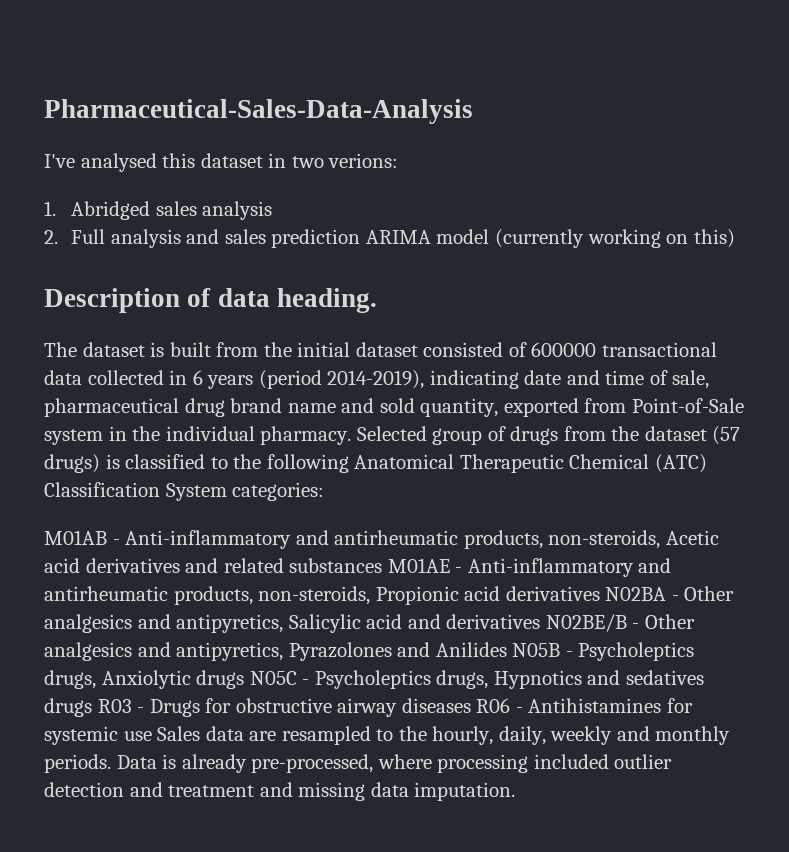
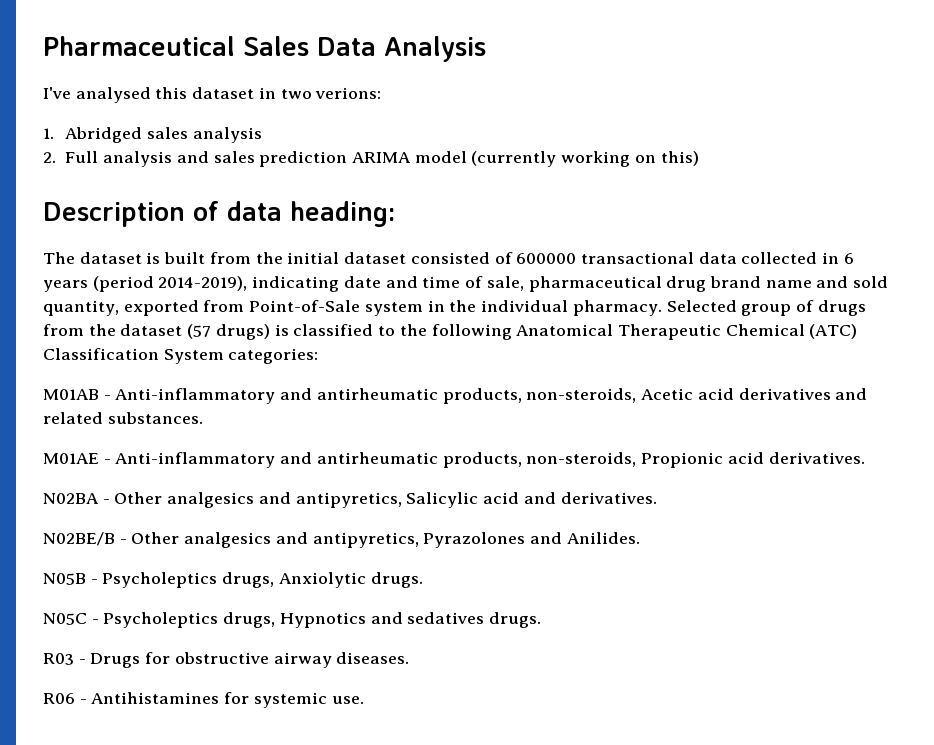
- Pharmaceutical-Sales-Data-Analysis
+ Pharmaceutical Sales Data Analysis
- Description of data heading.
+ Description of data heading:
- M01AB - Anti-inflammatory and antirheumatic products, non-steroids, Acetic acid derivatives and related substances M01AE - Anti-inflammatory and antirheumatic products, non-steroids, Propionic acid derivatives N02BA - Other analgesics and antipyretics, Salicylic acid and derivatives N02BE/B - Other analgesics and antipyretics, Pyrazolones and Anilides N05B - Psycholeptics drugs, Anxiolytic drugs N05C - Psycholeptics drugs, Hypnotics and sedatives drugs R03 - Drugs for obstructive airway diseases R06 - Antihistamines for systemic use Sales data are resampled to the hourly, daily, weekly and monthly periods. Data is already pre-processed, where processing included outlier detection and treatment and missing data imputation.
+ M01AB - Anti-inflammatory and antirheumatic products, non-steroids, Acetic acid derivatives and related substances.
+ M01AE - Anti-inflammatory and antirheumatic products, non-steroids, Propionic acid derivatives.
+ N02BA - Other analgesics and antipyretics, Salicylic acid and derivatives.
+ N02BE/B - Other analgesics and antipyretics, Pyrazolones and Anilides.
+ N05B - Psycholeptics drugs, Anxiolytic drugs.
+ N05C - Psycholeptics drugs, Hypnotics and sedatives drugs.
+ R03 - Drugs for obstructive airway diseases.
+ R06 - Antihistamines for systemic use.

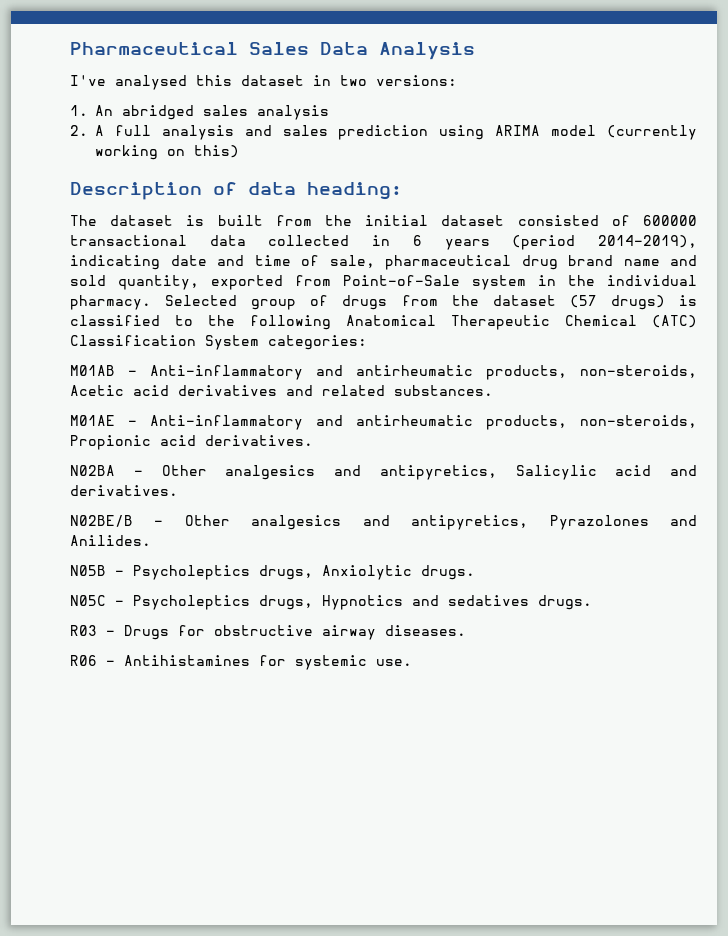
- I've analysed this dataset in two verions:
+ I've analysed this dataset in two versions:
- 1. Abridged sales analysis
+ 1. An abridged sales analysis
- 2. Full analysis and sales prediction ARIMA model (currently working on this)
+ 2. A full analysis and sales prediction using ARIMA model (currently working on this)

